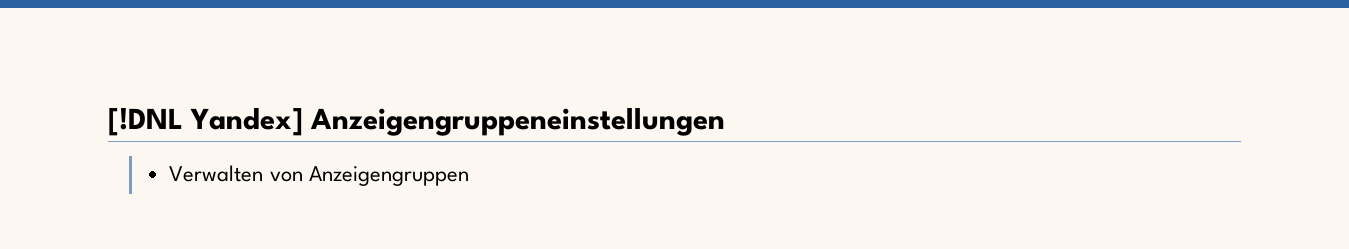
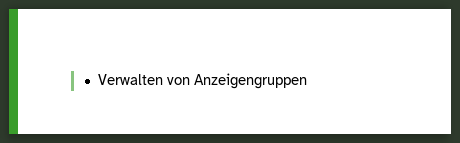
- [!DNL Yandex] Anzeigengruppeneinstellungen

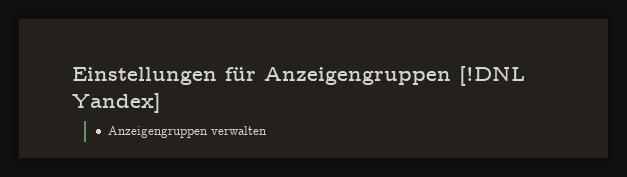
- Verwalten von Anzeigengruppen
+ Einstellungen für Anzeigengruppen [!DNL Yandex]
+ Anzeigengruppen verwalten

